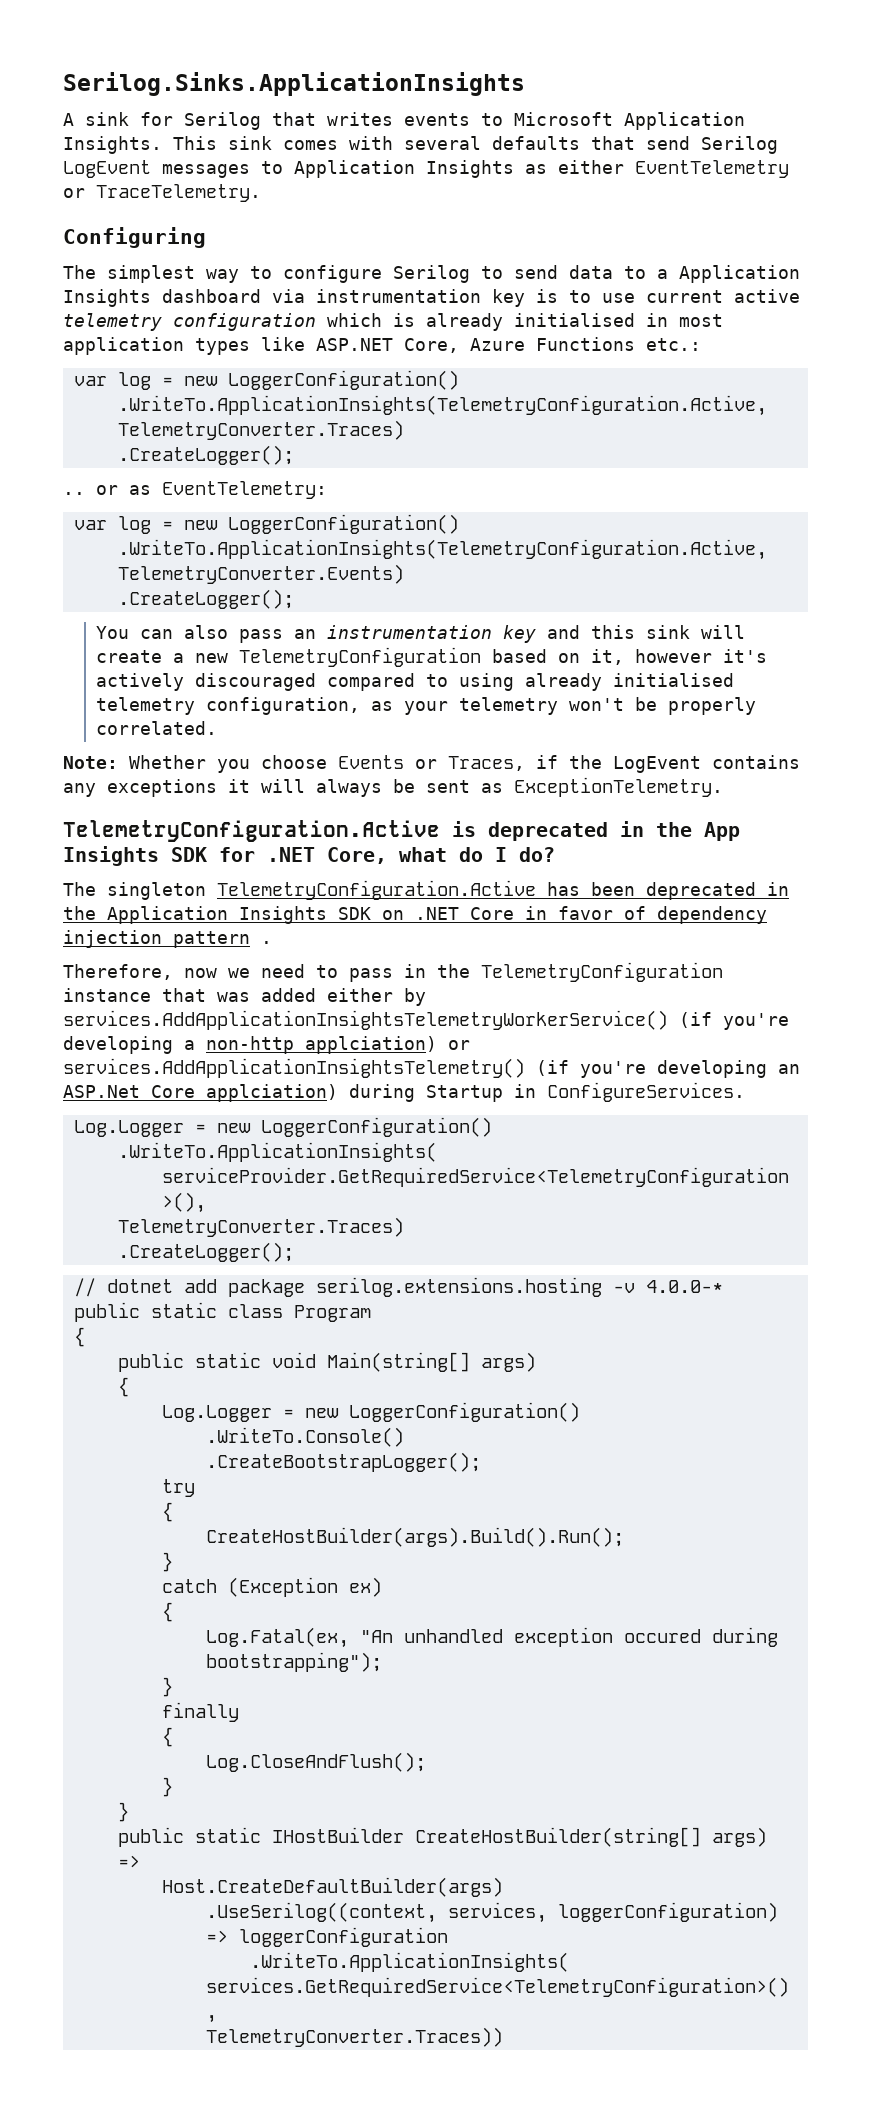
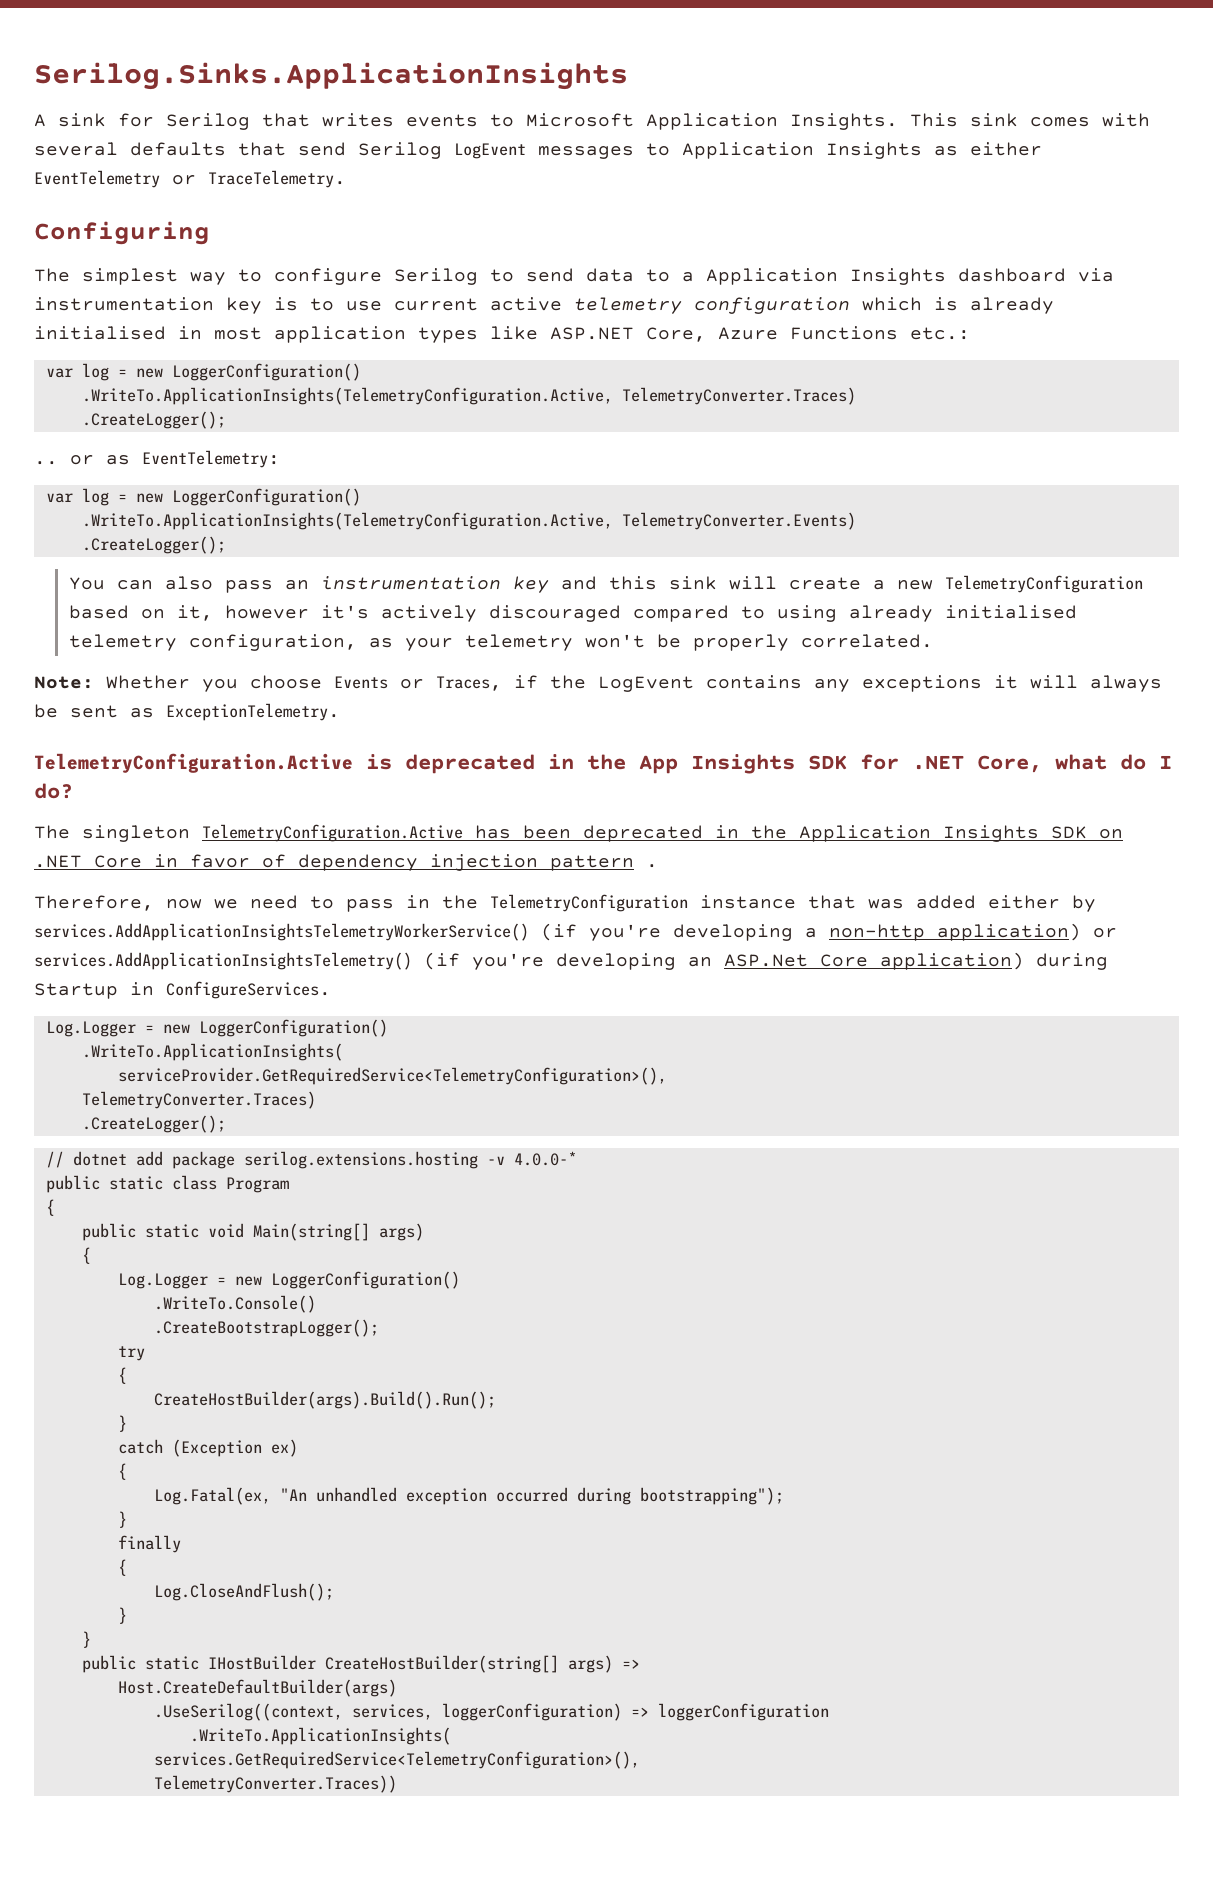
- Therefore, now we need to pass in the TelemetryConfiguration instance that was added either by services.AddApplicationInsightsTelemetryWorkerService() (if you're developing a non-http applciation) or services.AddApplicationInsightsTelemetry() (if you're developing an ASP.Net Core applciation) during Startup in ConfigureServices.
+ Therefore, now we need to pass in the TelemetryConfiguration instance that was added either by services.AddApplicationInsightsTelemetryWorkerService() (if you're developing a non-http application) or services.AddApplicationInsightsTelemetry() (if you're developing an ASP.Net Core application) during Startup in ConfigureServices.
- Log.Fatal(ex, "An unhandled exception occured during bootstrapping");
+ Log.Fatal(ex, "An unhandled exception occurred during bootstrapping");

